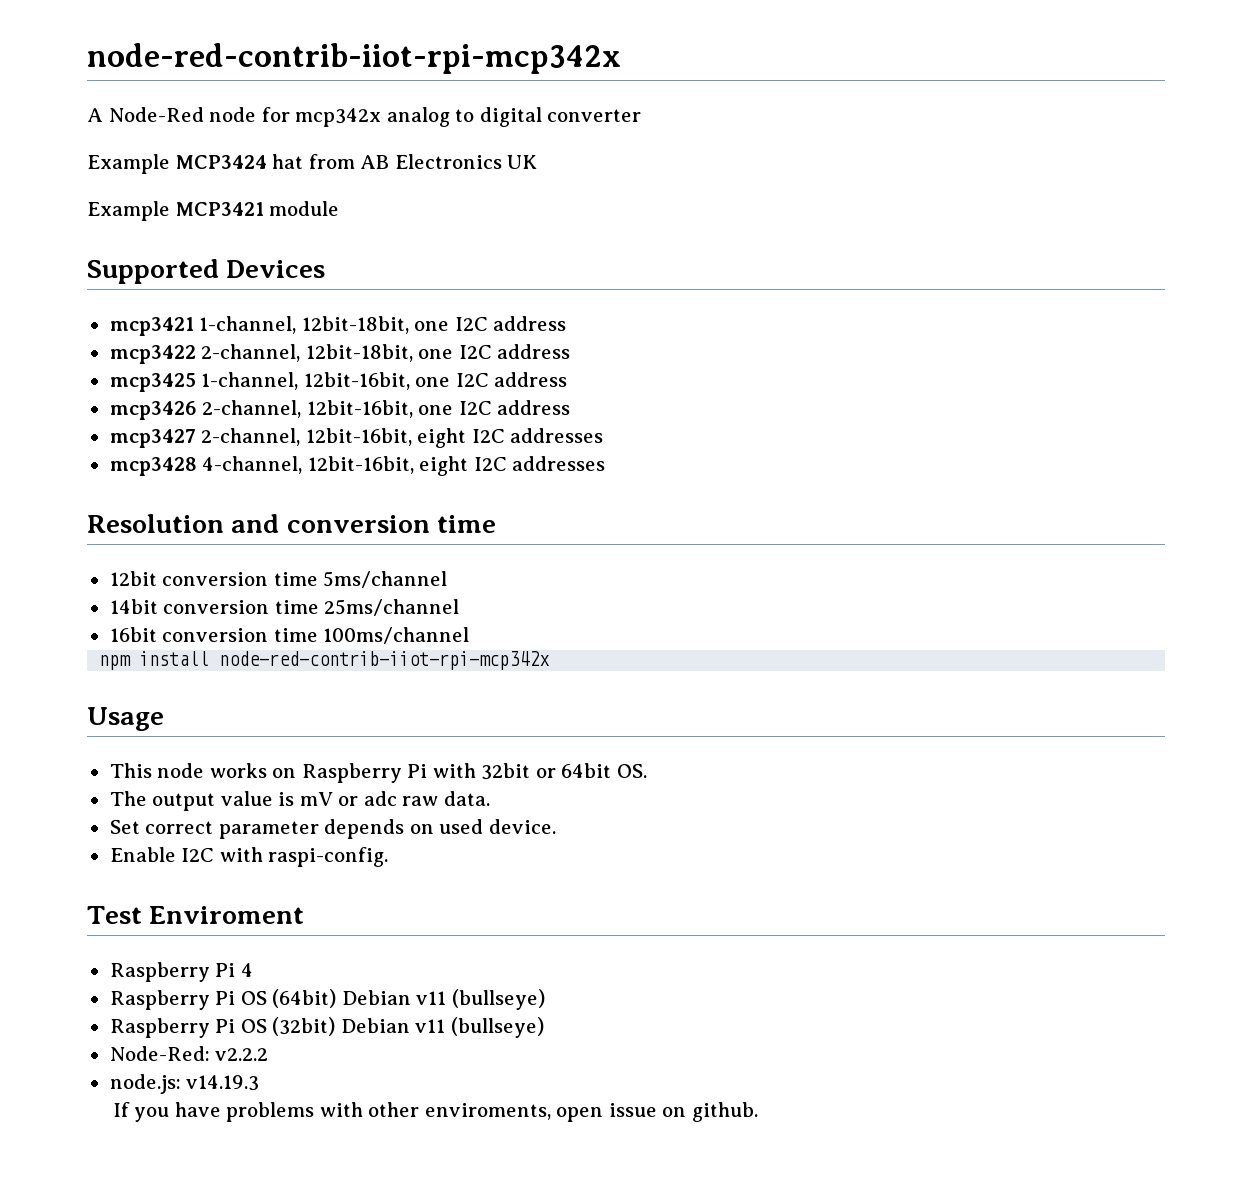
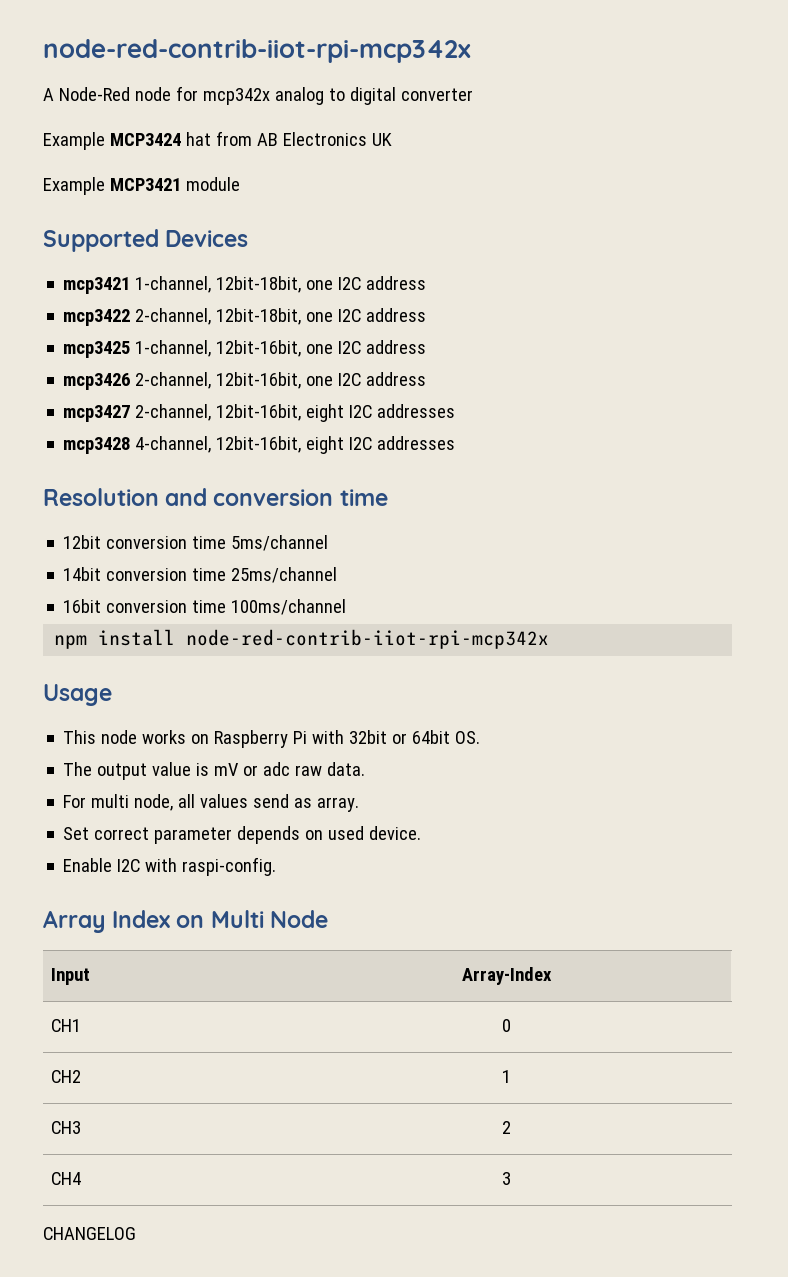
+ For multi node, all values send as array.
- Test Enviroment
- Raspberry Pi 4
- Raspberry Pi OS (64bit) Debian v11 (bullseye)
- Raspberry Pi OS (32bit) Debian v11 (bullseye)
- Node-Red: v2.2.2
- node.js: v14.19.3
- If you have problems with other enviroments, open issue on github.
+ Array Index on Multi Node
+ Input | Array-Index
+ CH1 | 0
+ CH2 | 1
+ CH3 | 2
+ CH4 | 3
+ CHANGELOG

